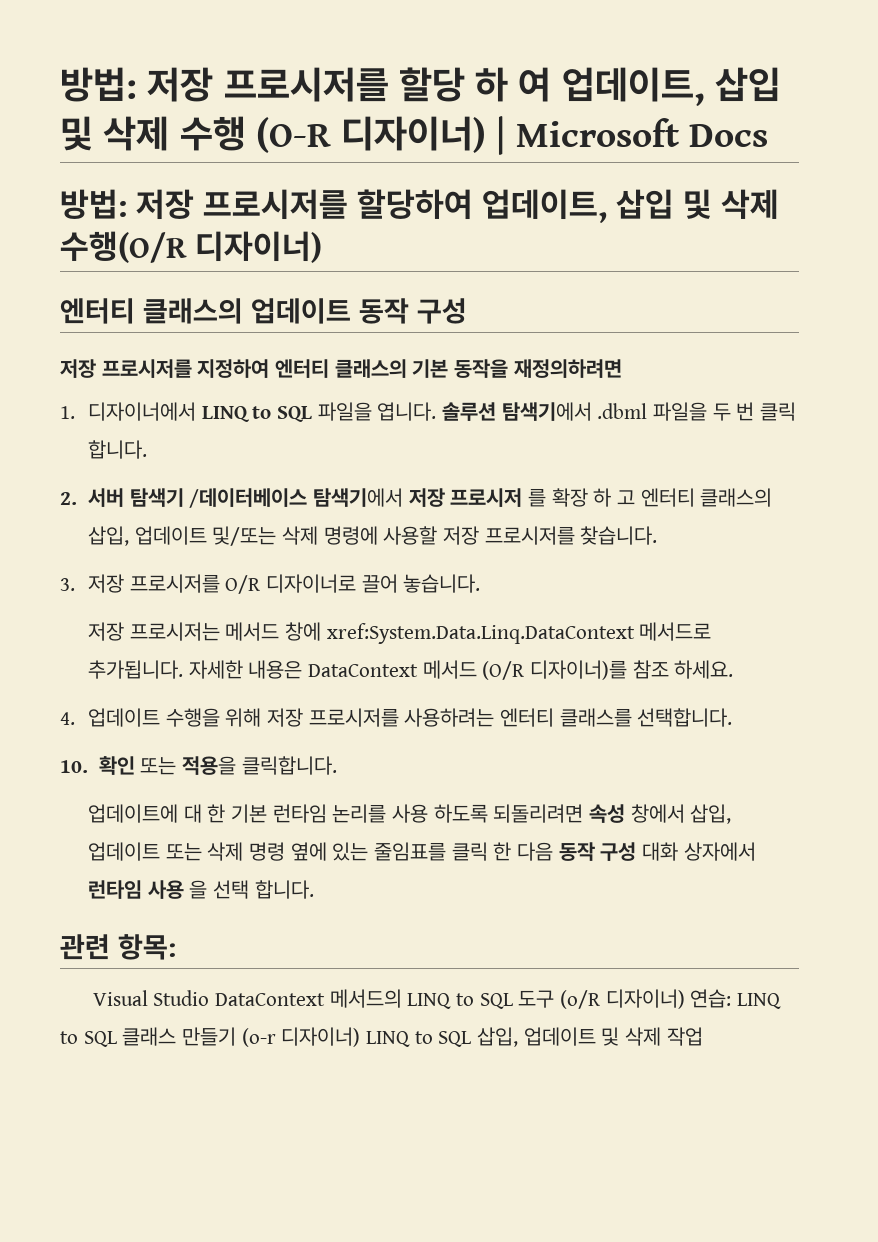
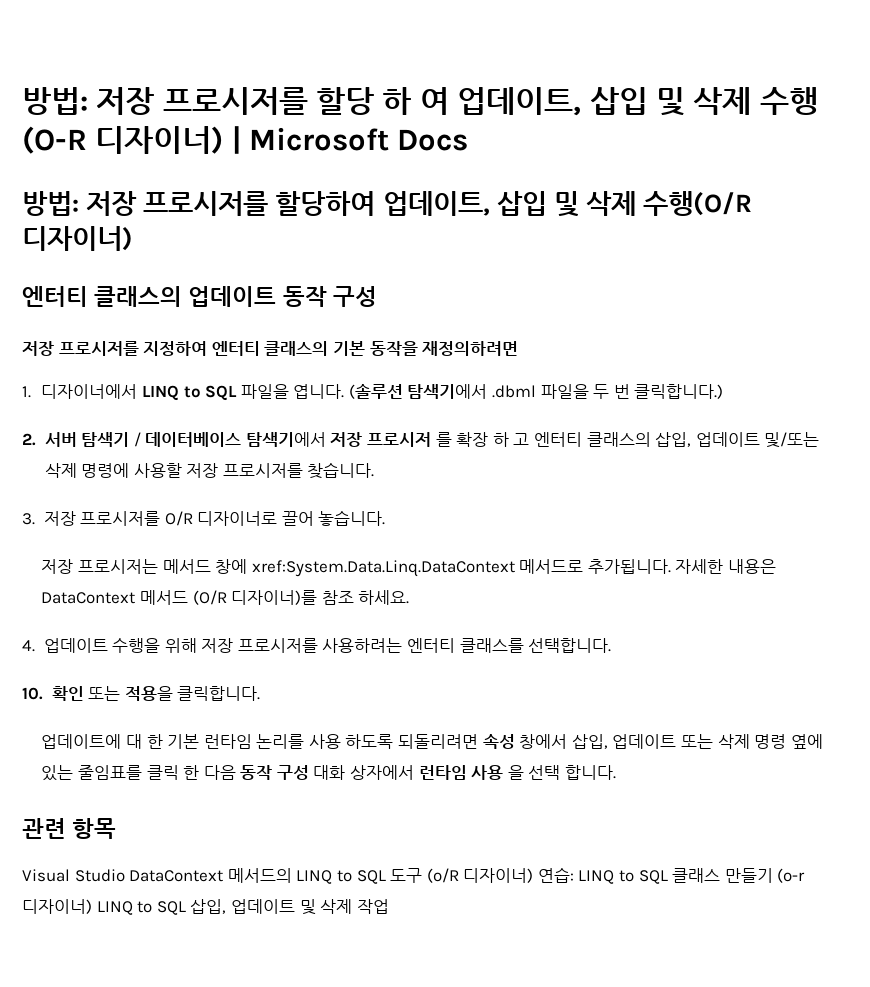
- 솔루션 탐색기에서 .dbml 파일을 두 번 클릭 합니다.
+ (솔루션 탐색기에서 .dbml 파일을 두 번 클릭합니다.)
- 2. 서버 탐색기 /데이터베이스 탐색기에서 저장 프로시저 를 확장 하 고 엔터티 클래스의 삽입, 업데이트 및/또는 삭제 명령에 사용할 저장 프로시저를 찾습니다.
+ 2. 서버 탐색기 / 데이터베이스 탐색기에서 저장 프로시저 를 확장 하 고 엔터티 클래스의 삽입, 업데이트 및/또는 삭제 명령에 사용할 저장 프로시저를 찾습니다.
- 관련 항목:
+ 관련 항목

